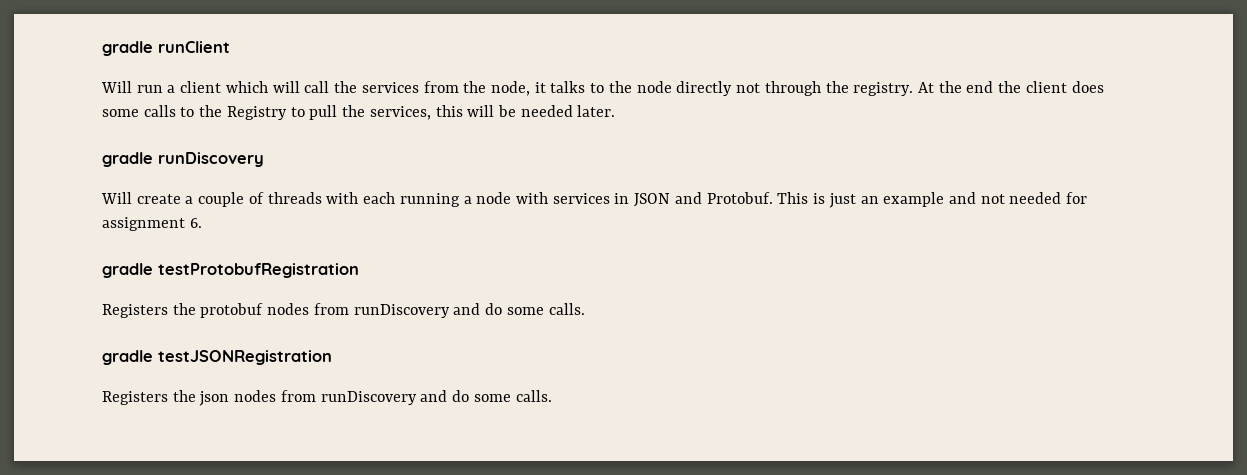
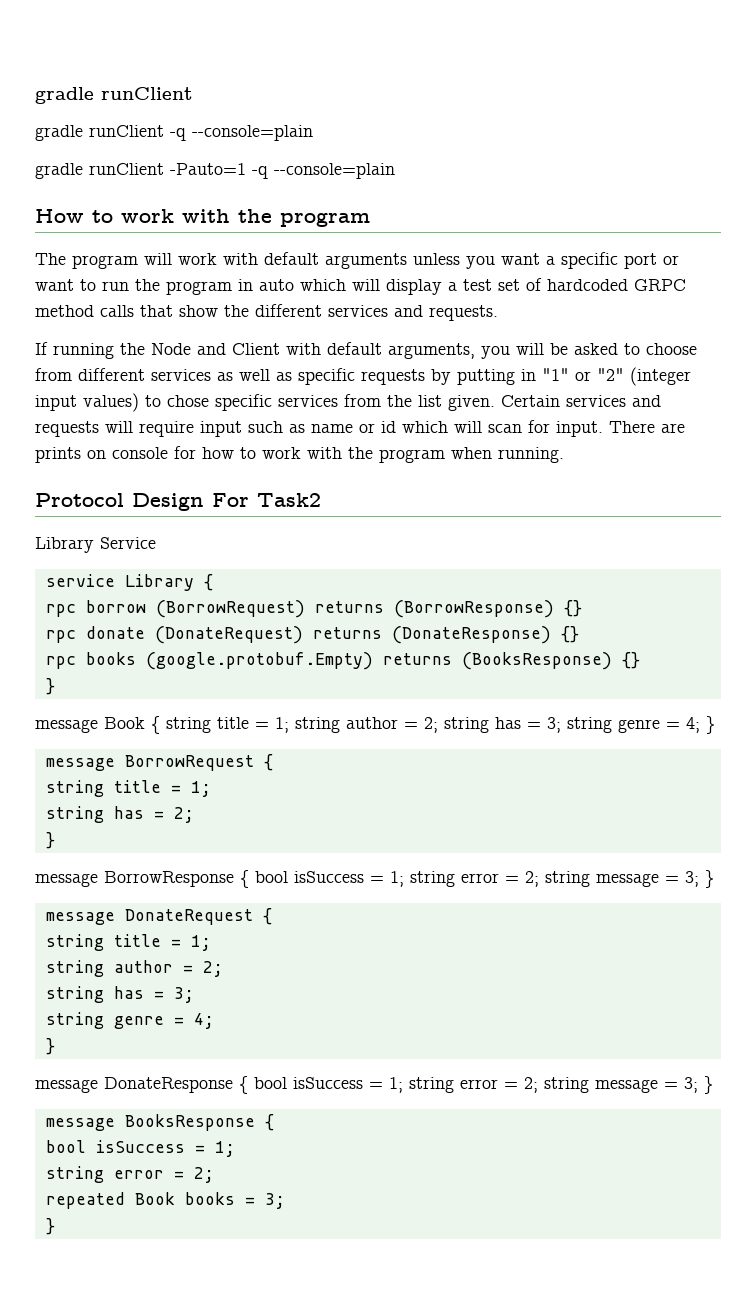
- Will run a client which will call the services from the node, it talks to the node directly not through the registry. At the end the client does some calls to the Registry to pull the services, this will be needed later.
- gradle runDiscovery
- Will create a couple of threads with each running a node with services in JSON and Protobuf. This is just an example and not needed for assignment 6.
- gradle testProtobufRegistration
- Registers the protobuf nodes from runDiscovery and do some calls.
- gradle testJSONRegistration
- Registers the json nodes from runDiscovery and do some calls.
+ gradle runClient -q --console=plain
+ gradle runClient -Pauto=1 -q --console=plain
+ How to work with the program
+ The program will work with default arguments unless you want a specific port or want to run the program in auto which will display a test set of hardcoded GRPC method calls that show the different services and requests.
+ If running the Node and Client with default arguments, you will be asked to choose from different services as well as specific requests by putting in "1" or "2" (integer input values) to chose specific services from the list given. Certain services and requests will require input such as name or id which will scan for input. There are prints on console for how to work with the program when running.
+ Protocol Design For Task2
+ Library Service
+ service Library {
+ rpc borrow (BorrowRequest) returns (BorrowResponse) {}
+ rpc donate (DonateRequest) returns (DonateResponse) {}
+ rpc books (google.protobuf.Empty) returns (BooksResponse) {}
+ }
+ message Book { string title = 1; string author = 2; string has = 3; string genre = 4; }
+ message BorrowRequest {
+ string title = 1;
+ string has = 2;
+ }
+ message BorrowResponse { bool isSuccess = 1; string error = 2; string message = 3; }
+ message DonateRequest {
+ string title = 1;
+ string author = 2;
+ string has = 3;
+ string genre = 4;
+ }
+ message DonateResponse { bool isSuccess = 1; string error = 2; string message = 3; }
+ message BooksResponse {
+ bool isSuccess = 1;
+ string error = 2;
+ repeated Book books = 3;
+ }

